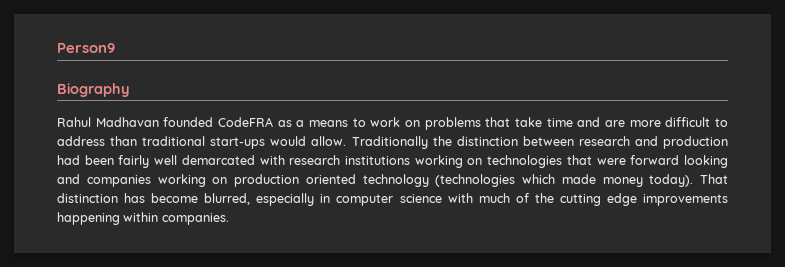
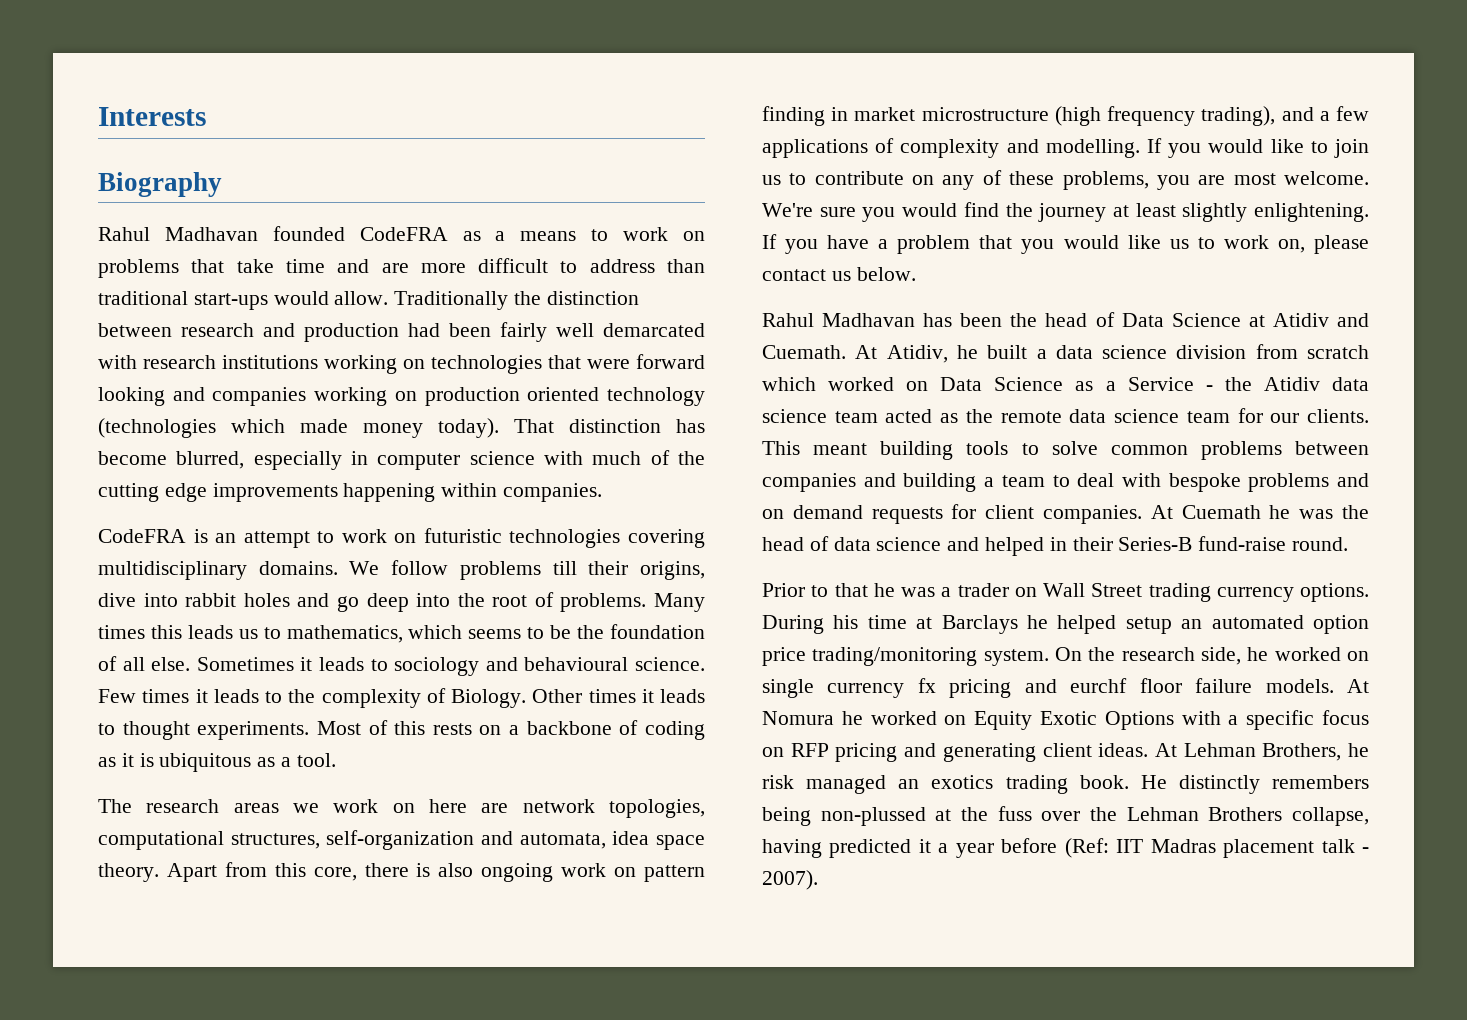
- Person9
+ Interests
+ CodeFRA is an attempt to work on futuristic technologies covering multidisciplinary domains. We follow problems till their origins, dive into rabbit holes and go deep into the root of problems. Many times this leads us to mathematics, which seems to be the foundation of all else. Sometimes it leads to sociology and behavioural science. Few times it leads to the complexity of Biology. Other times it leads to thought experiments. Most of this rests on a backbone of coding as it is ubiquitous as a tool.
+ The research areas we work on here are network topologies, computational structures, self-organization and automata, idea space theory. Apart from this core, there is also ongoing work on pattern finding in market microstructure (high frequency trading), and a few applications of complexity and modelling. If you would like to join us to contribute on any of these problems, you are most welcome. We're sure you would find the journey at least slightly enlightening. If you have a problem that you would like us to work on, please contact us below.
+ Rahul Madhavan has been the head of Data Science at Atidiv and Cuemath. At Atidiv, he built a data science division from scratch which worked on Data Science as a Service - the Atidiv data science team acted as the remote data science team for our clients. This meant building tools to solve common problems between companies and building a team to deal with bespoke problems and on demand requests for client companies. At Cuemath he was the head of data science and helped in their Series-B fund-raise round.
+ Prior to that he was a trader on Wall Street trading currency options. During his time at Barclays he helped setup an automated option price trading/monitoring system. On the research side, he worked on single currency fx pricing and eurchf floor failure models. At Nomura he worked on Equity Exotic Options with a specific focus on RFP pricing and generating client ideas. At Lehman Brothers, he risk managed an exotics trading book. He distinctly remembers being non-plussed at the fuss over the Lehman Brothers collapse, having predicted it a year before (Ref: IIT Madras placement talk - 2007).

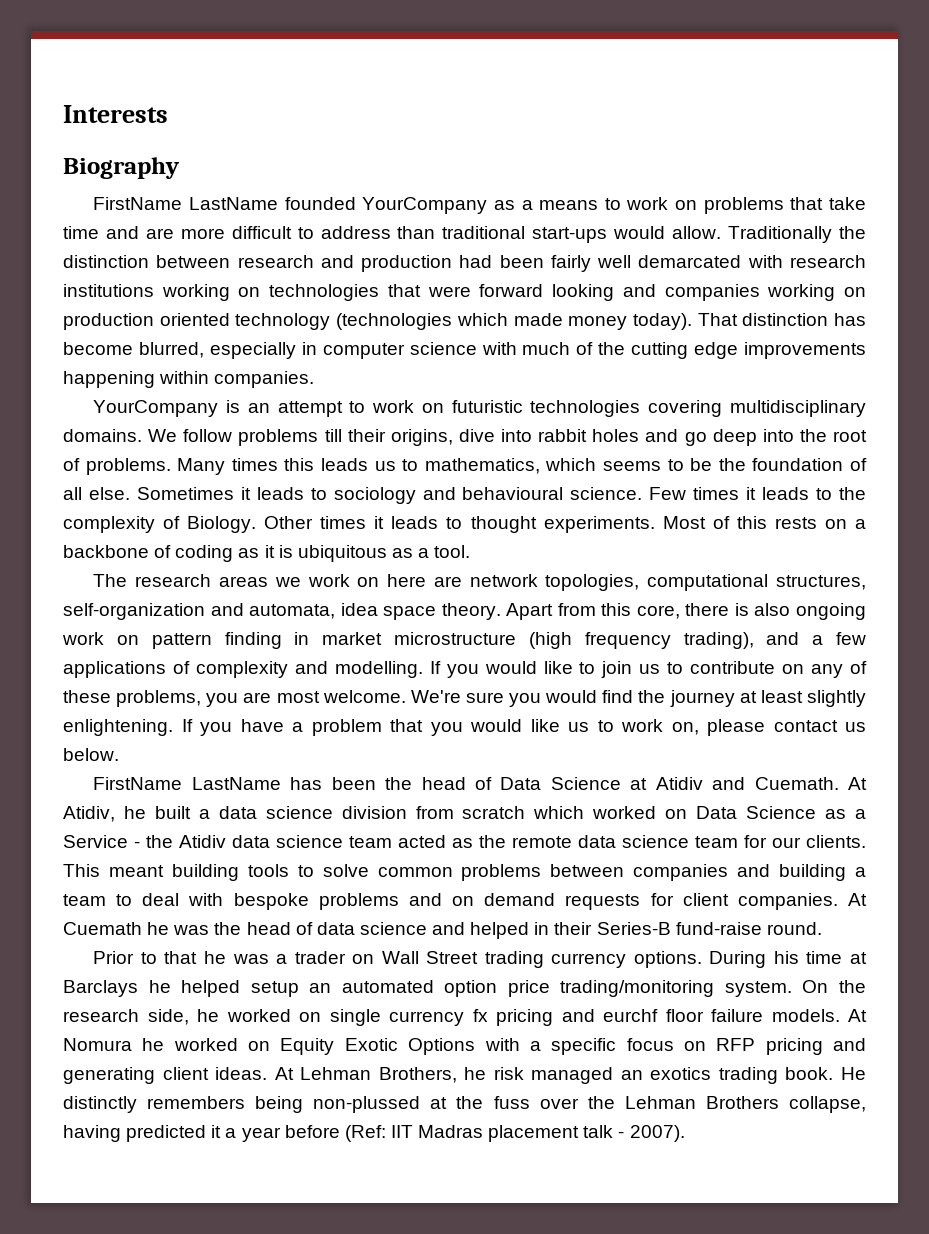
- Rahul Madhavan founded CodeFRA as a means to work on problems that take time and are more difficult to address than traditional start-ups would allow.
+ FirstName LastName founded YourCompany as a means to work on problems that take time and are more difficult to address than traditional start-ups would allow.
- CodeFRA is an attempt to work on futuristic technologies covering multidisciplinary domains.
+ YourCompany is an attempt to work on futuristic technologies covering multidisciplinary domains.
- Rahul Madhavan has been the head of Data Science at Atidiv and Cuemath.
+ FirstName LastName has been the head of Data Science at Atidiv and Cuemath.

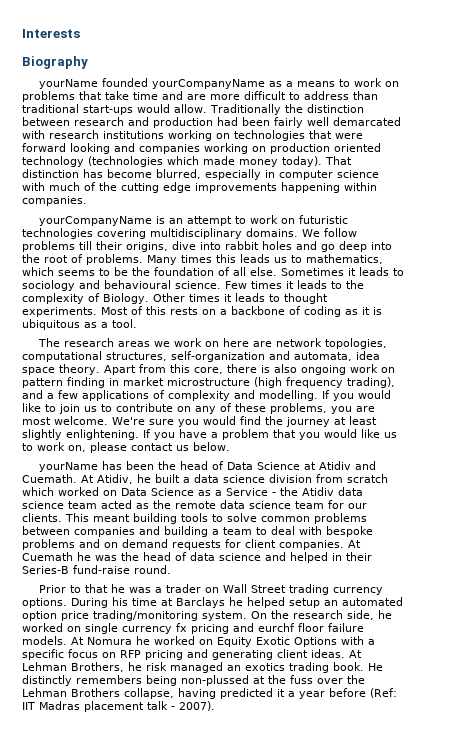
- FirstName LastName founded YourCompany as a means to work on problems that take time and are more difficult to address than traditional start-ups would allow.
+ yourName founded yourCompanyName as a means to work on problems that take time and are more difficult to address than traditional start-ups would allow.
- YourCompany is an attempt to work on futuristic technologies covering multidisciplinary domains.
+ yourCompanyName is an attempt to work on futuristic technologies covering multidisciplinary domains.
- FirstName LastName has been the head of Data Science at Atidiv and Cuemath.
+ yourName has been the head of Data Science at Atidiv and Cuemath.

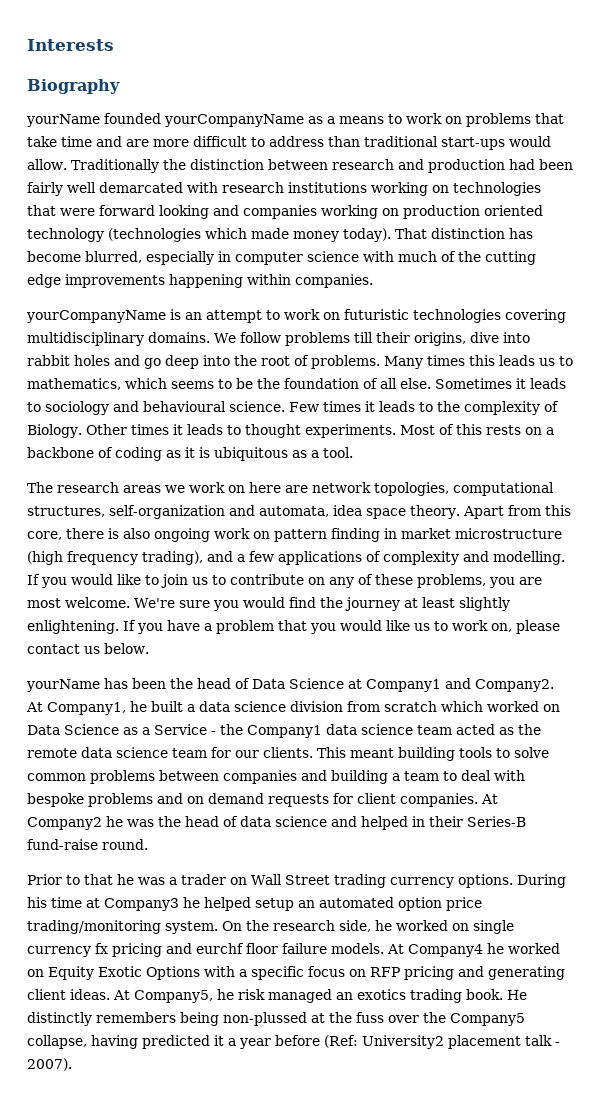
- yourName has been the head of Data Science at Atidiv and Cuemath. At Atidiv, he built a data science division from scratch which worked on Data Science as a Service - the Atidiv data science team acted as the remote data science team for our clients.
+ yourName has been the head of Data Science at Company1 and Company2. At Company1, he built a data science division from scratch which worked on Data Science as a Service - the Company1 data science team acted as the remote data science team for our clients.
- At Cuemath he was the head of data science and helped in their Series-B fund-raise round.
+ At Company2 he was the head of data science and helped in their Series-B fund-raise round.
- During his time at Barclays he helped setup an automated option price trading/monitoring system.
+ During his time at Company3 he helped setup an automated option price trading/monitoring system.
- At Nomura he worked on Equity Exotic Options with a specific focus on RFP pricing and generating client ideas.
+ At Company4 he worked on Equity Exotic Options with a specific focus on RFP pricing and generating client ideas.
- At Lehman Brothers, he risk managed an exotics trading book.
+ At Company5, he risk managed an exotics trading book.
- He distinctly remembers being non-plussed at the fuss over the Lehman Brothers collapse, having predicted it a year before (Ref: IIT Madras placement talk - 2007).
+ He distinctly remembers being non-plussed at the fuss over the Company5 collapse, having predicted it a year before (Ref: University2 placement talk - 2007).

